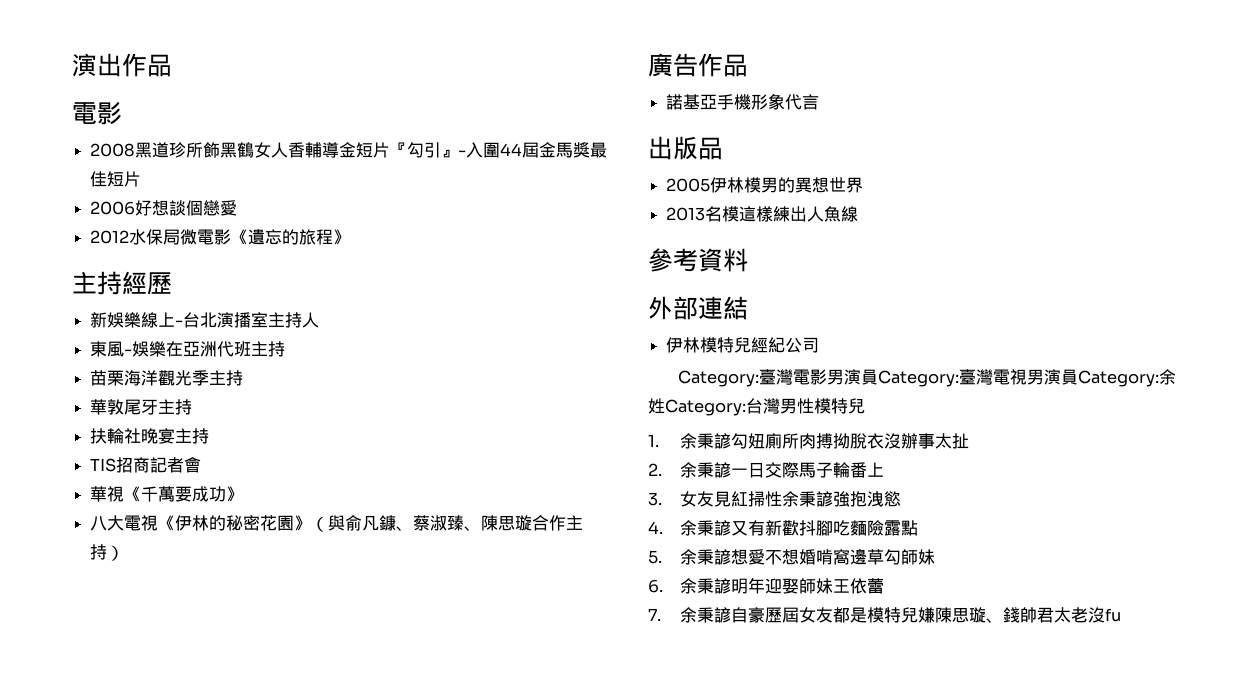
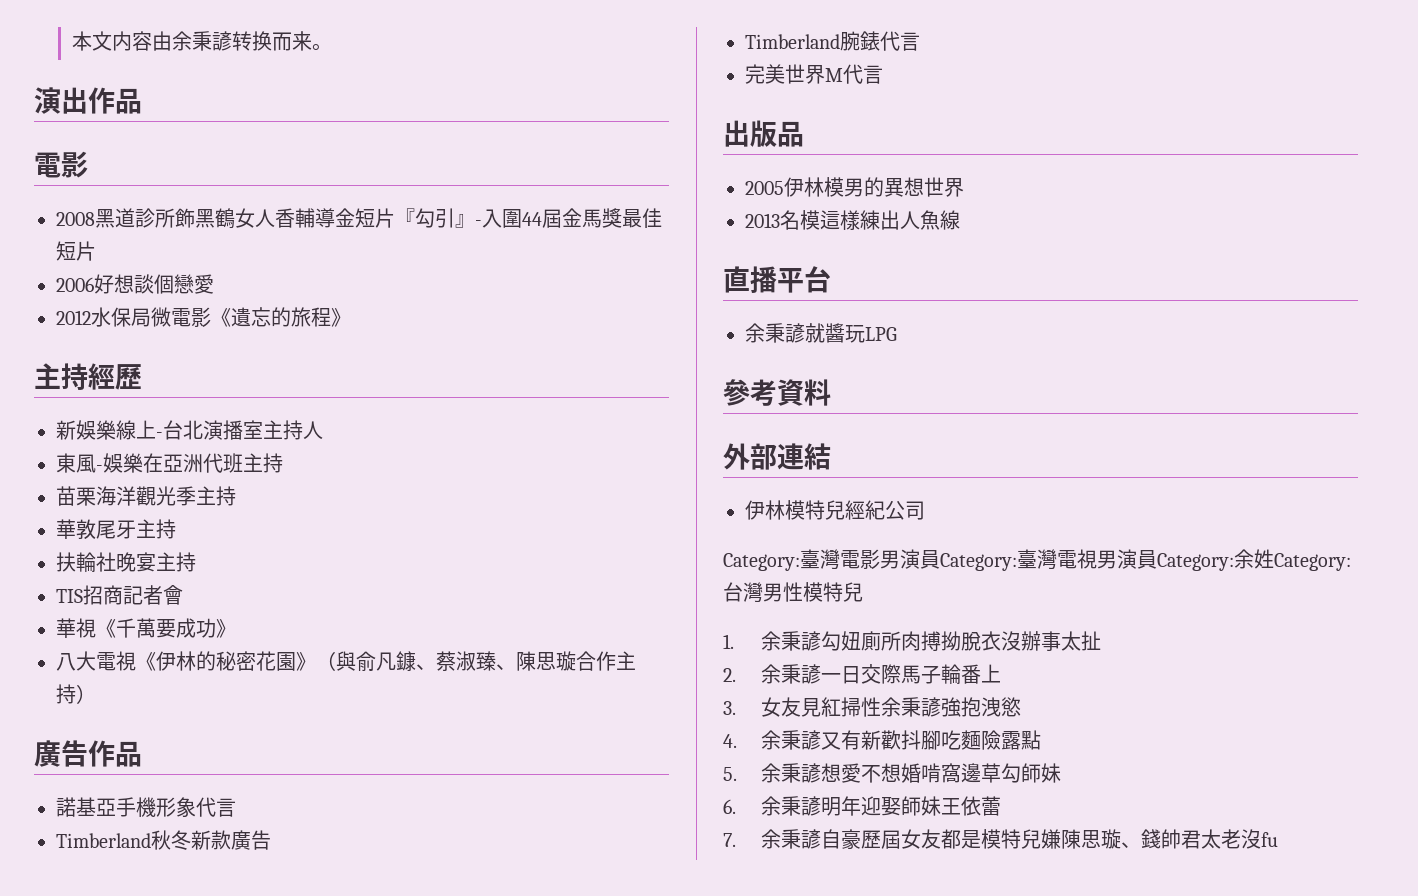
+ 本文内容由余秉諺转换而来。
- 2008黑道珍所飾黑鶴女人香輔導金短片『勾引』-入圍44屆金馬獎最佳短片
+ 2008黑道診所飾黑鶴女人香輔導金短片『勾引』-入圍44屆金馬獎最佳短片
+ Timberland秋冬新款廣告
+ Timberland腕錶代言
+ 完美世界M代言
+ 直播平台
+ 余秉諺就醬玩LPG

